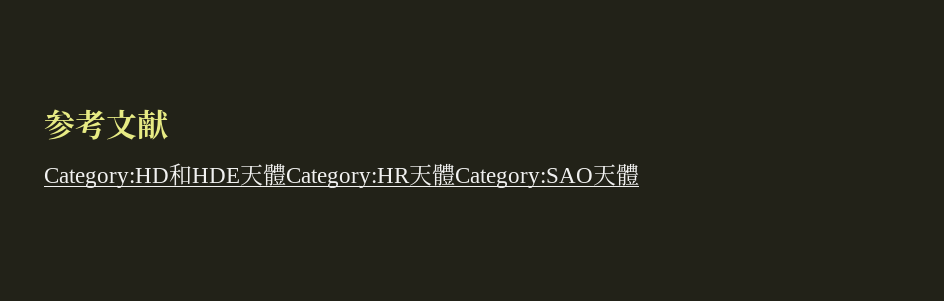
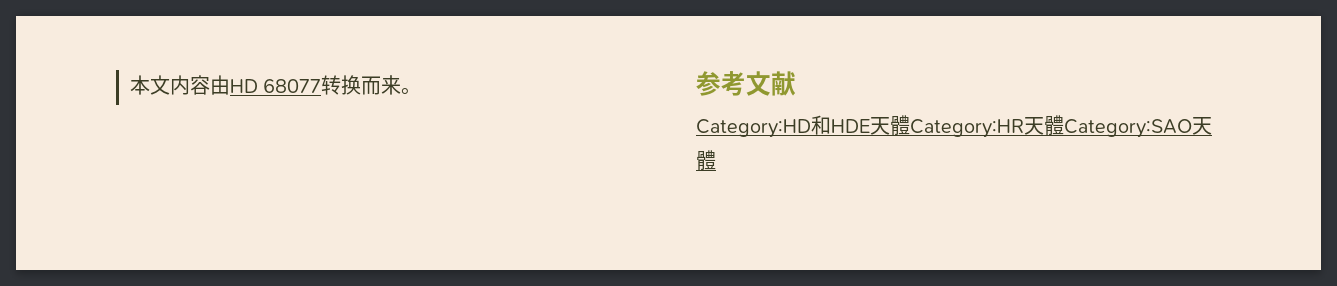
+ 本文内容由HD 68077转换而来。

